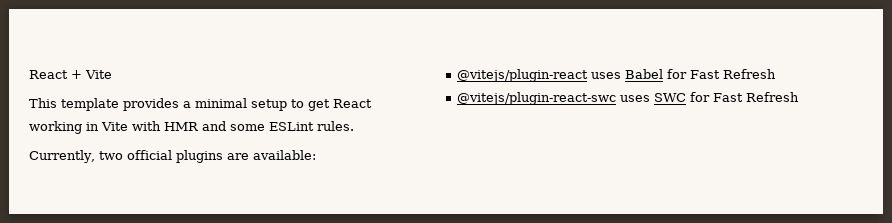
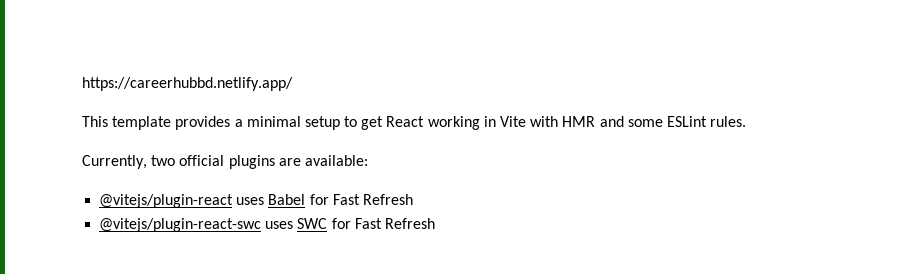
- React + Vite
+ https://careerhubbd.netlify.app/

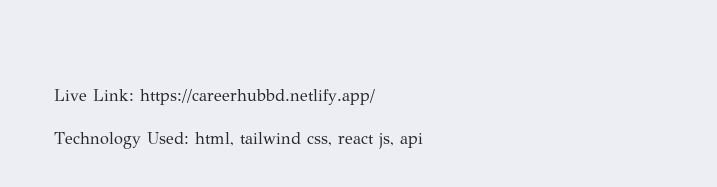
- https://careerhubbd.netlify.app/
+ Live Link: https://careerhubbd.netlify.app/
- This template provides a minimal setup to get React working in Vite with HMR and some ESLint rules.
- Currently, two official plugins are available:
- @vitejs/plugin-react uses Babel for Fast Refresh
- @vitejs/plugin-react-swc uses SWC for Fast Refresh
+ Technology Used: html, tailwind css, react js, api

